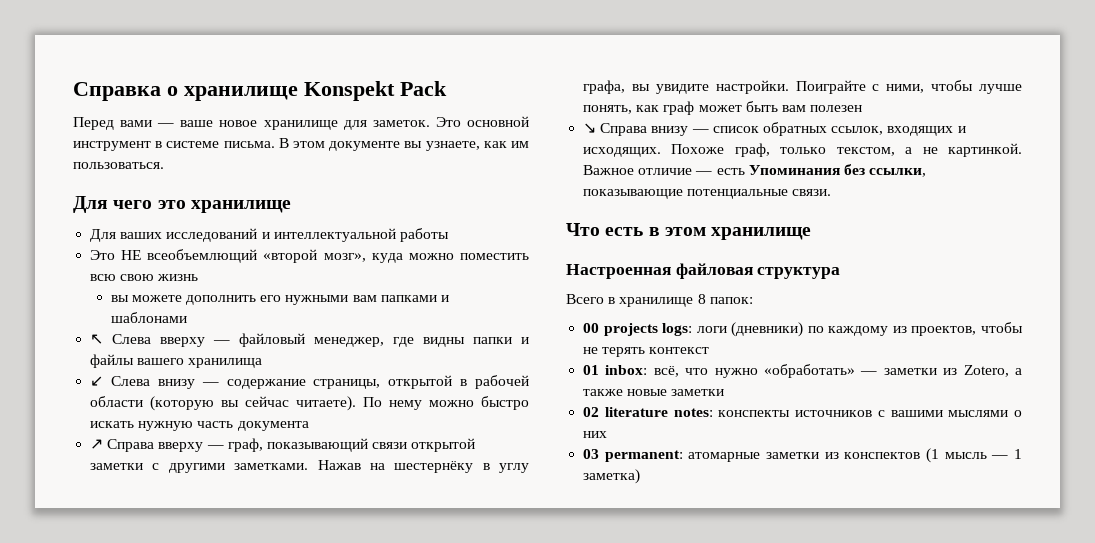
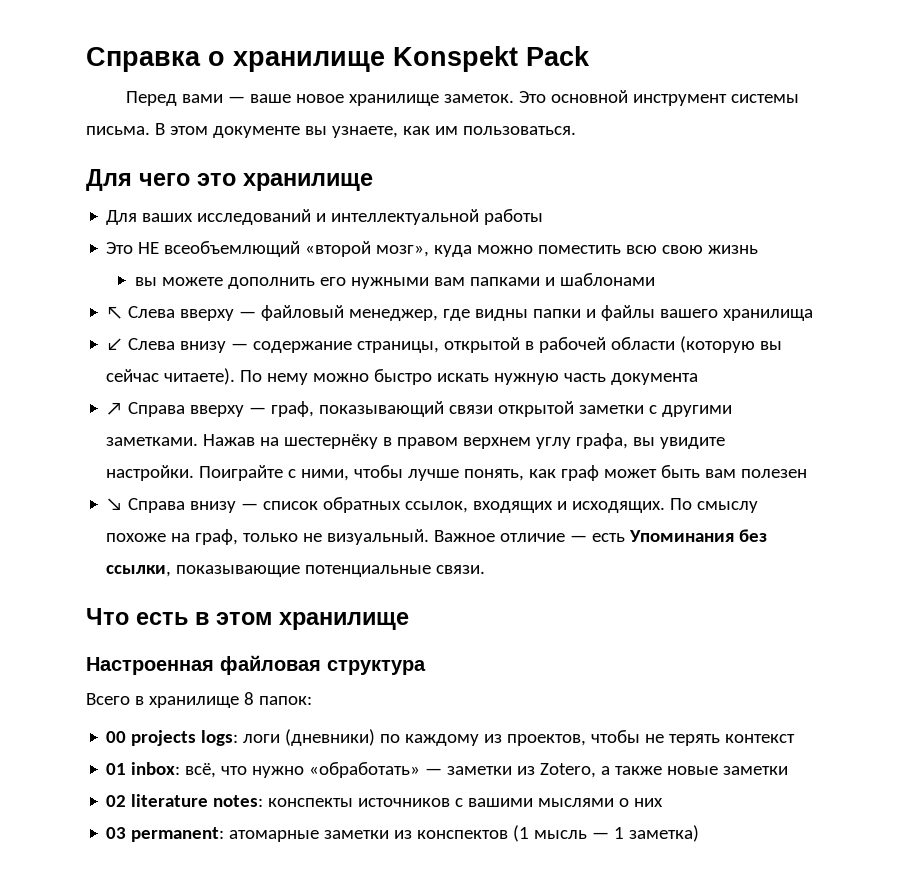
- Перед вами — ваше новое хранилище для заметок.
+ Перед вами — ваше новое хранилище заметок.
- Это основной инструмент в системе письма.
+ Это основной инструмент системы письма.
- Нажав на шестернёку в углу графа, вы увидите настройки.
+ Нажав на шестернёку в правом верхнем углу графа, вы увидите настройки.
- Похоже граф, только текстом, а не картинкой.
+ По смыслу похоже на граф, только не визуальный.

